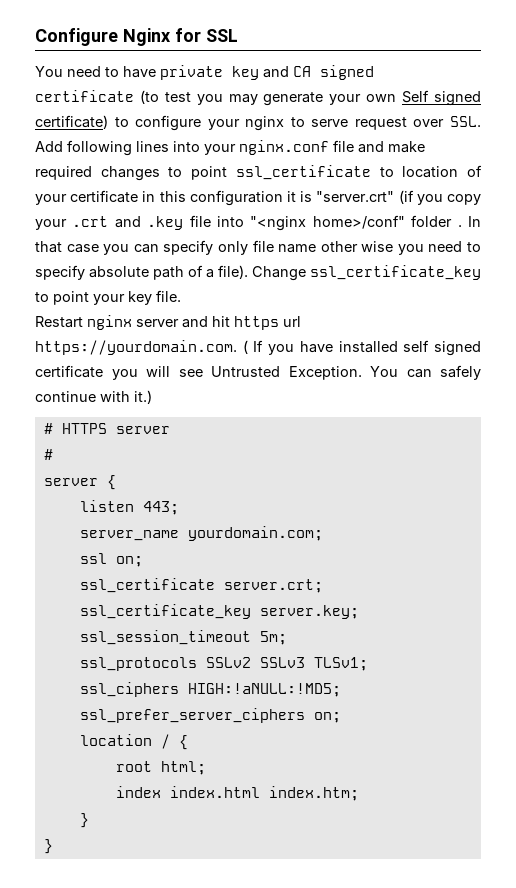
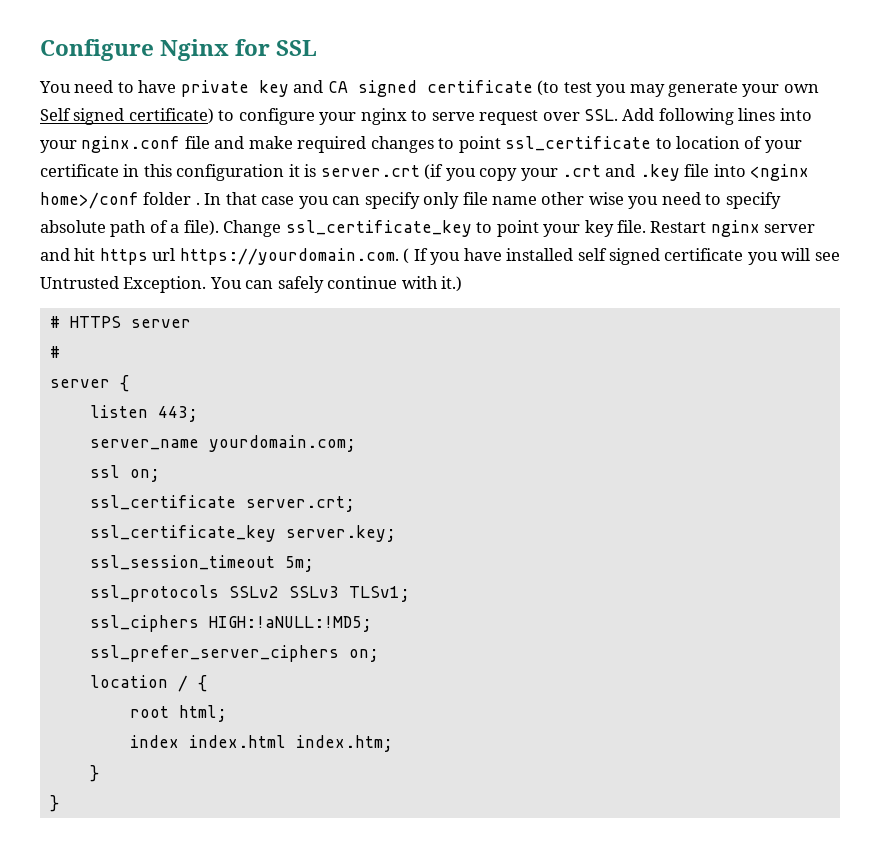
- You need to have private key and CA signed certificate (to test you may generate your own Self signed certificate) to configure your nginx to serve request over SSL. Add following lines into your nginx.conf file and make required changes to point ssl_certificate to location of your certificate in this configuration it is "server.crt" (if you copy your .crt and .key file into "<nginx home>/conf" folder .
+ You need to have private key and CA signed certificate (to test you may generate your own Self signed certificate) to configure your nginx to serve request over SSL. Add following lines into your nginx.conf file and make required changes to point ssl_certificate to location of your certificate in this configuration it is server.crt (if you copy your .crt and .key file into <nginx home>/conf folder .
- Change ssl_certificate_key to point your key file.
- Restart nginx server and hit https url https://yourdomain.com. ( If you have installed self signed certificate you will see Untrusted Exception.
+ Change ssl_certificate_key to point your key file. Restart nginx server and hit https url https://yourdomain.com. ( If you have installed self signed certificate you will see Untrusted Exception.

